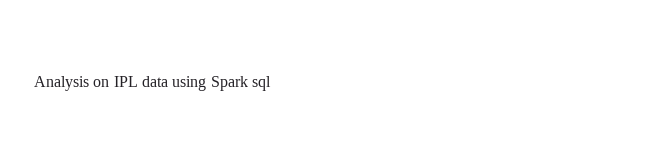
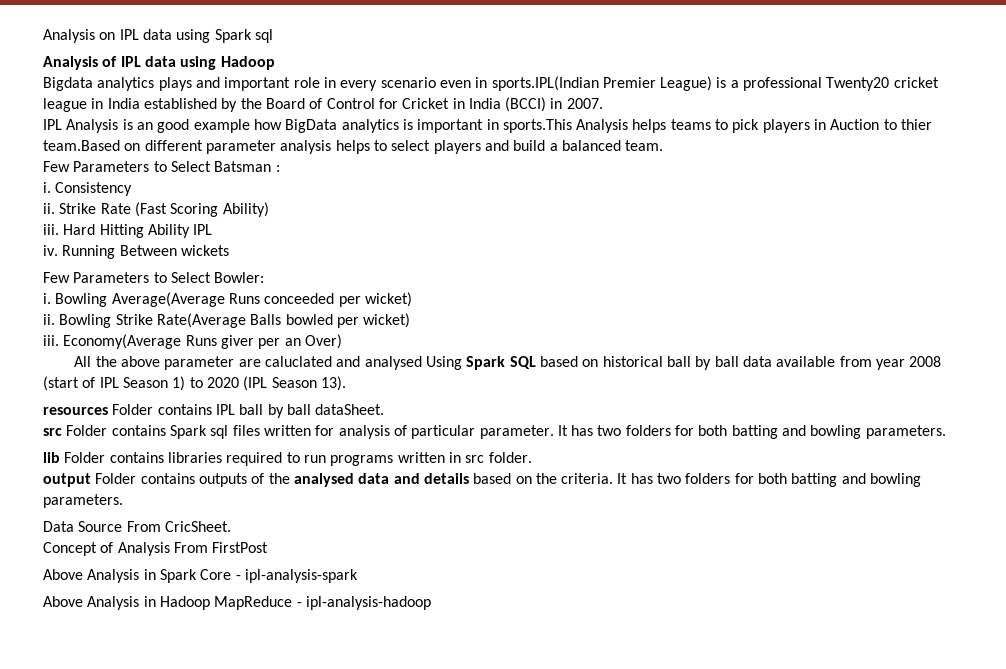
+ Analysis of IPL data using Hadoop
+ Bigdata analytics plays and important role in every scenario even in sports.IPL(Indian Premier League) is a professional Twenty20 cricket league in India established by the Board of Control for Cricket in India (BCCI) in 2007.
+ IPL Analysis is an good example how BigData analytics is important in sports.This Analysis helps teams to pick players in Auction to thier team.Based on different parameter analysis helps to select players and build a balanced team.
+ Few Parameters to Select Batsman :
+ i. Consistency
+ ii. Strike Rate (Fast Scoring Ability)
+ iii. Hard Hitting Ability IPL
+ iv. Running Between wickets
+ Few Parameters to Select Bowler:
+ i. Bowling Average(Average Runs conceeded per wicket)
+ ii. Bowling Strike Rate(Average Balls bowled per wicket)
+ iii. Economy(Average Runs giver per an Over)
+ All the above parameter are caluclated and analysed Using Spark SQL based on historical ball by ball data available from year 2008 (start of IPL Season 1) to 2020 (IPL Season 13).
+ resources Folder contains IPL ball by ball dataSheet.
+ src Folder contains Spark sql files written for analysis of particular parameter. It has two folders for both batting and bowling parameters.
+ lib Folder contains libraries required to run programs written in src folder.
+ output Folder contains outputs of the analysed data and details based on the criteria. It has two folders for both batting and bowling parameters.
+ Data Source From CricSheet.
+ Concept of Analysis From FirstPost
+ Above Analysis in Spark Core - ipl-analysis-spark
+ Above Analysis in Hadoop MapReduce - ipl-analysis-hadoop

